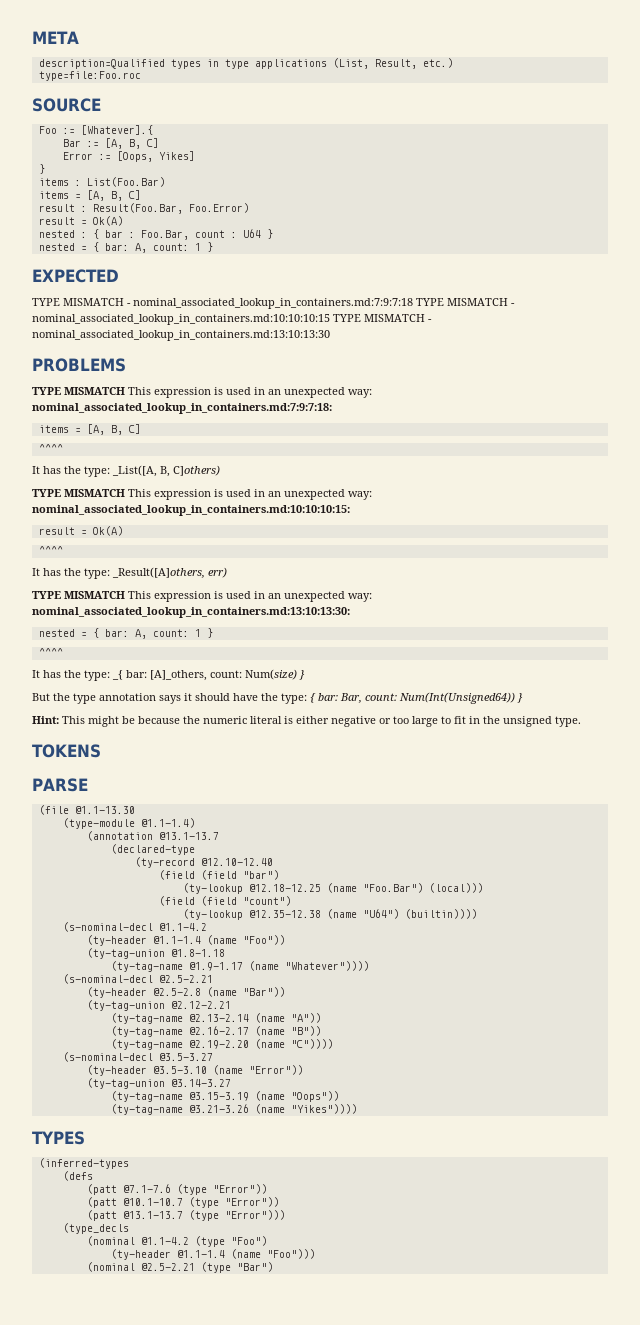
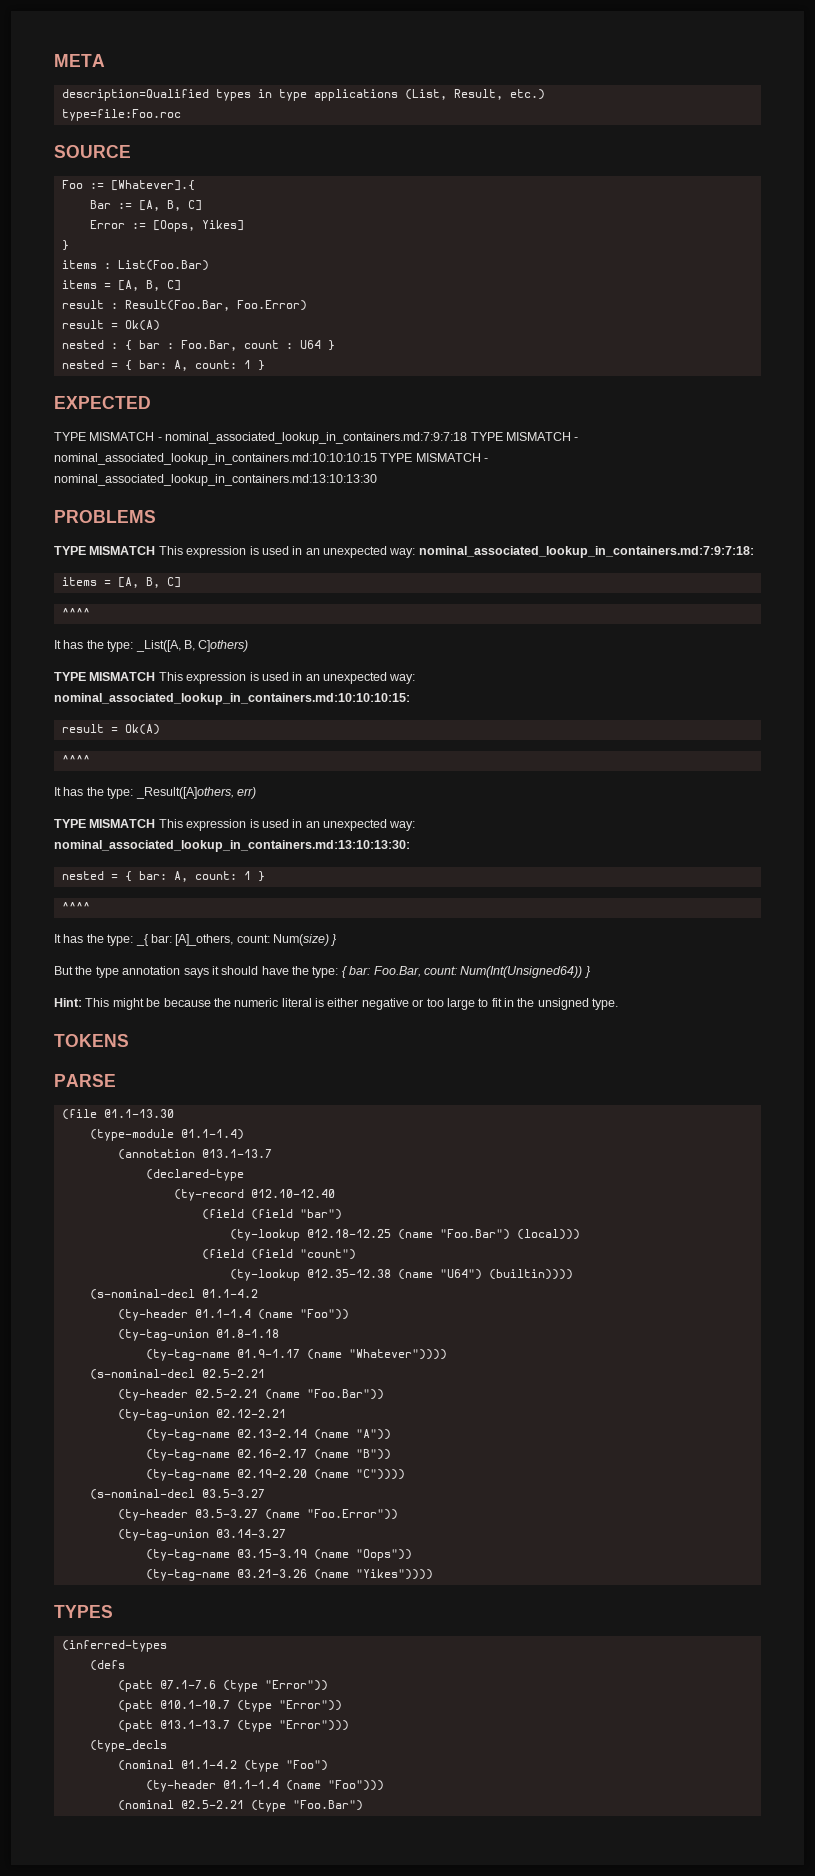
- But the type annotation says it should have the type: { bar: Bar, count: Num(Int(Unsigned64)) }
+ But the type annotation says it should have the type: { bar: Foo.Bar, count: Num(Int(Unsigned64)) }
- (ty-header @2.5-2.8 (name "Bar"))
+ (ty-header @2.5-2.21 (name "Foo.Bar"))
- (ty-header @3.5-3.10 (name "Error"))
+ (ty-header @3.5-3.27 (name "Foo.Error"))
- (nominal @2.5-2.21 (type "Bar")
+ (nominal @2.5-2.21 (type "Foo.Bar")

